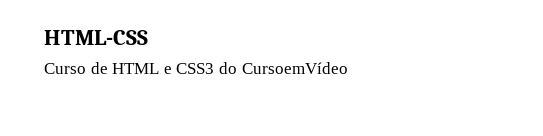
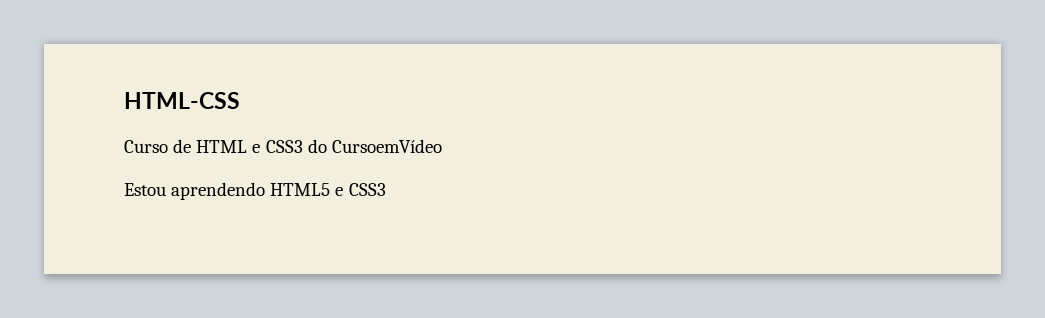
+ Estou aprendendo HTML5 e CSS3

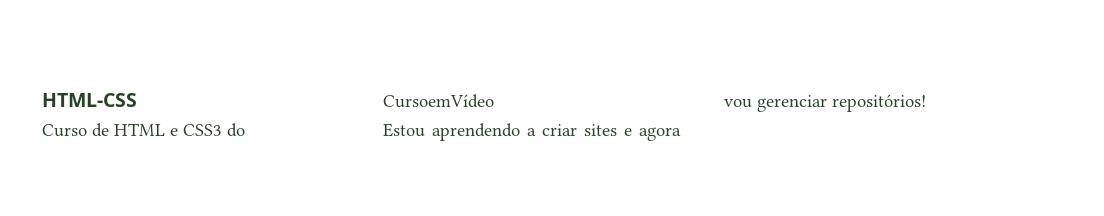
- Estou aprendendo HTML5 e CSS3
+ Estou aprendendo a criar sites e agora vou gerenciar repositórios!

